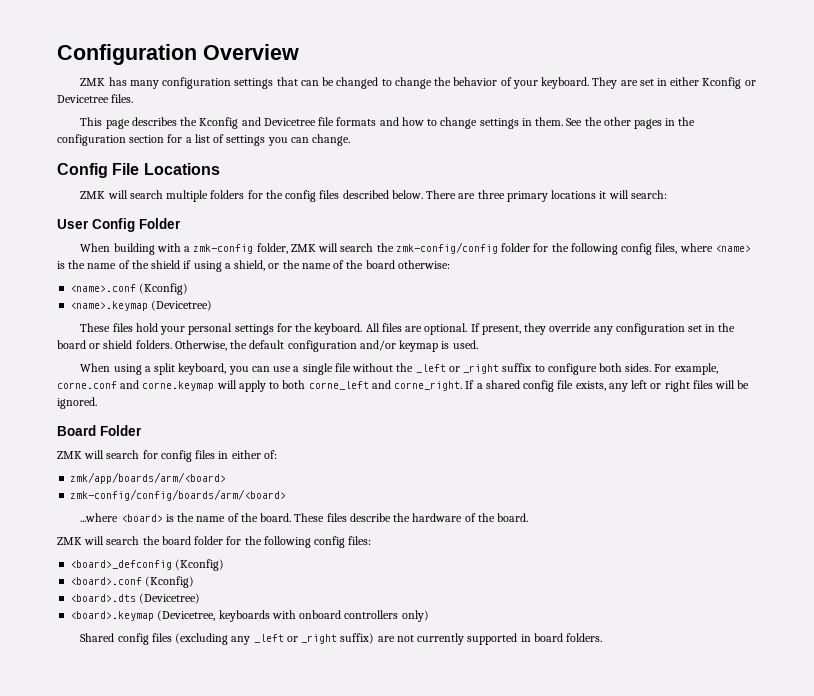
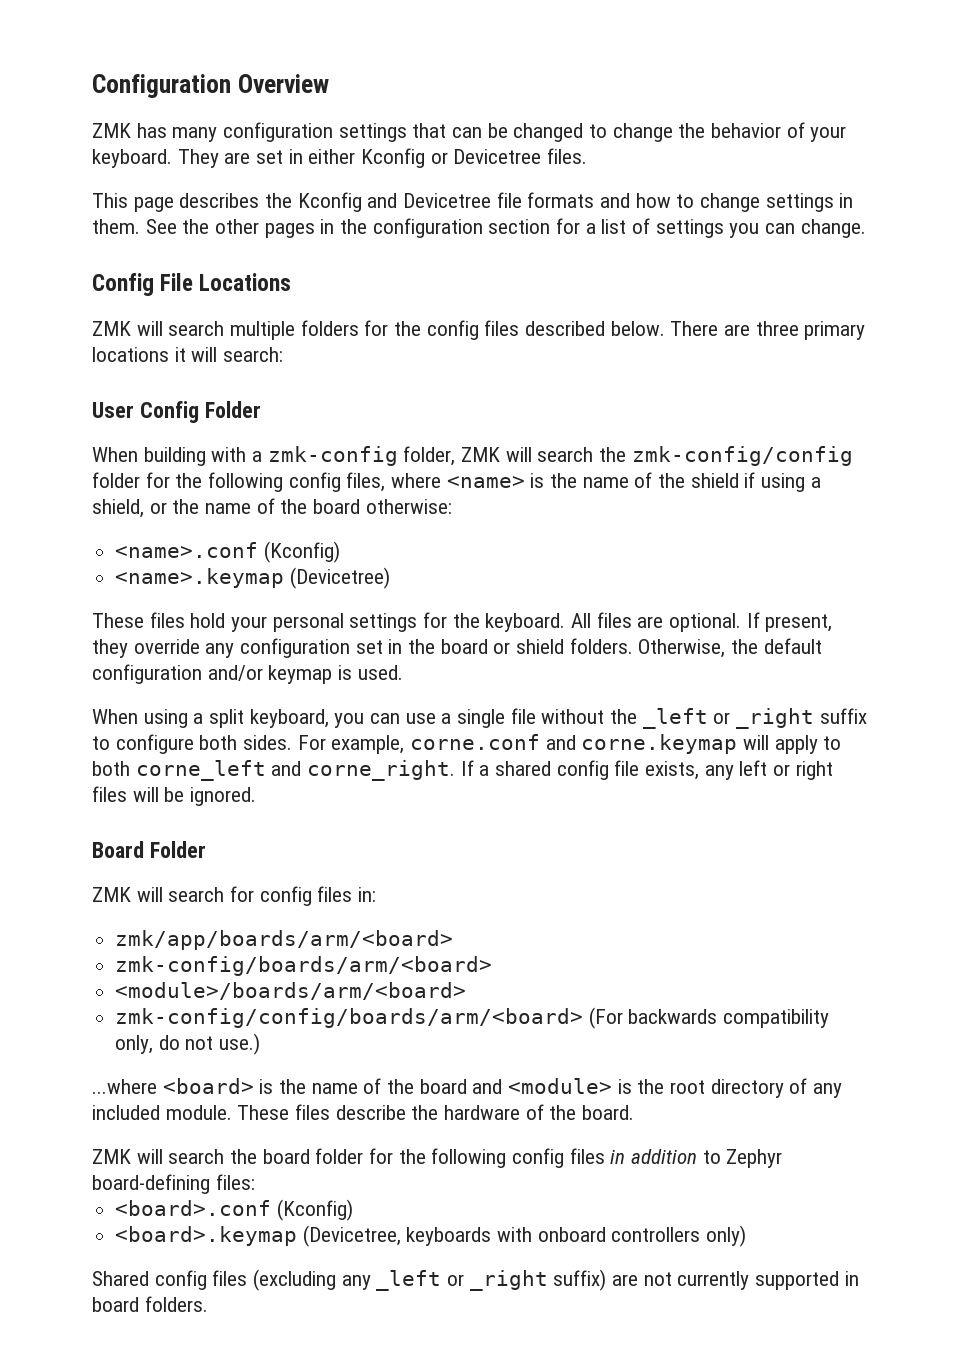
- ZMK will search for config files in either of:
+ ZMK will search for config files in:
+ zmk-config/boards/arm/<board>
+ <module>/boards/arm/<board>
- zmk-config/config/boards/arm/<board>
+ zmk-config/config/boards/arm/<board> (For backwards compatibility only, do not use.)
- ...where <board> is the name of the board.
+ ...where <board> is the name of the board and <module> is the root directory of any included module.
- ZMK will search the board folder for the following config files:
+ ZMK will search the board folder for the following config files in addition to Zephyr board-defining files:
- <board>_defconfig (Kconfig)
- <board>.dts (Devicetree)

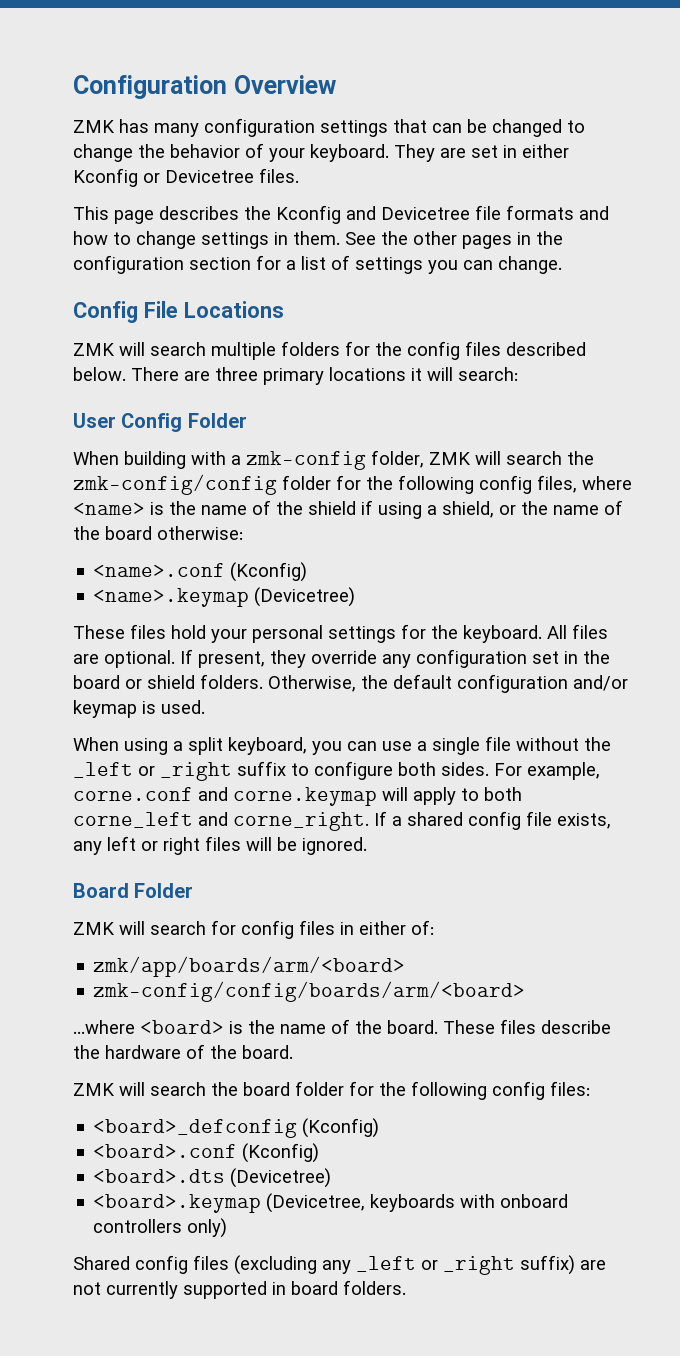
- ZMK will search for config files in:
+ ZMK will search for config files in either of:
- zmk-config/boards/arm/<board>
- <module>/boards/arm/<board>
- zmk-config/config/boards/arm/<board> (For backwards compatibility only, do not use.)
+ zmk-config/config/boards/arm/<board>
- ...where <board> is the name of the board and <module> is the root directory of any included module.
+ ...where <board> is the name of the board.
- ZMK will search the board folder for the following config files in addition to Zephyr board-defining files:
+ ZMK will search the board folder for the following config files:
+ <board>_defconfig (Kconfig)
+ <board>.dts (Devicetree)

